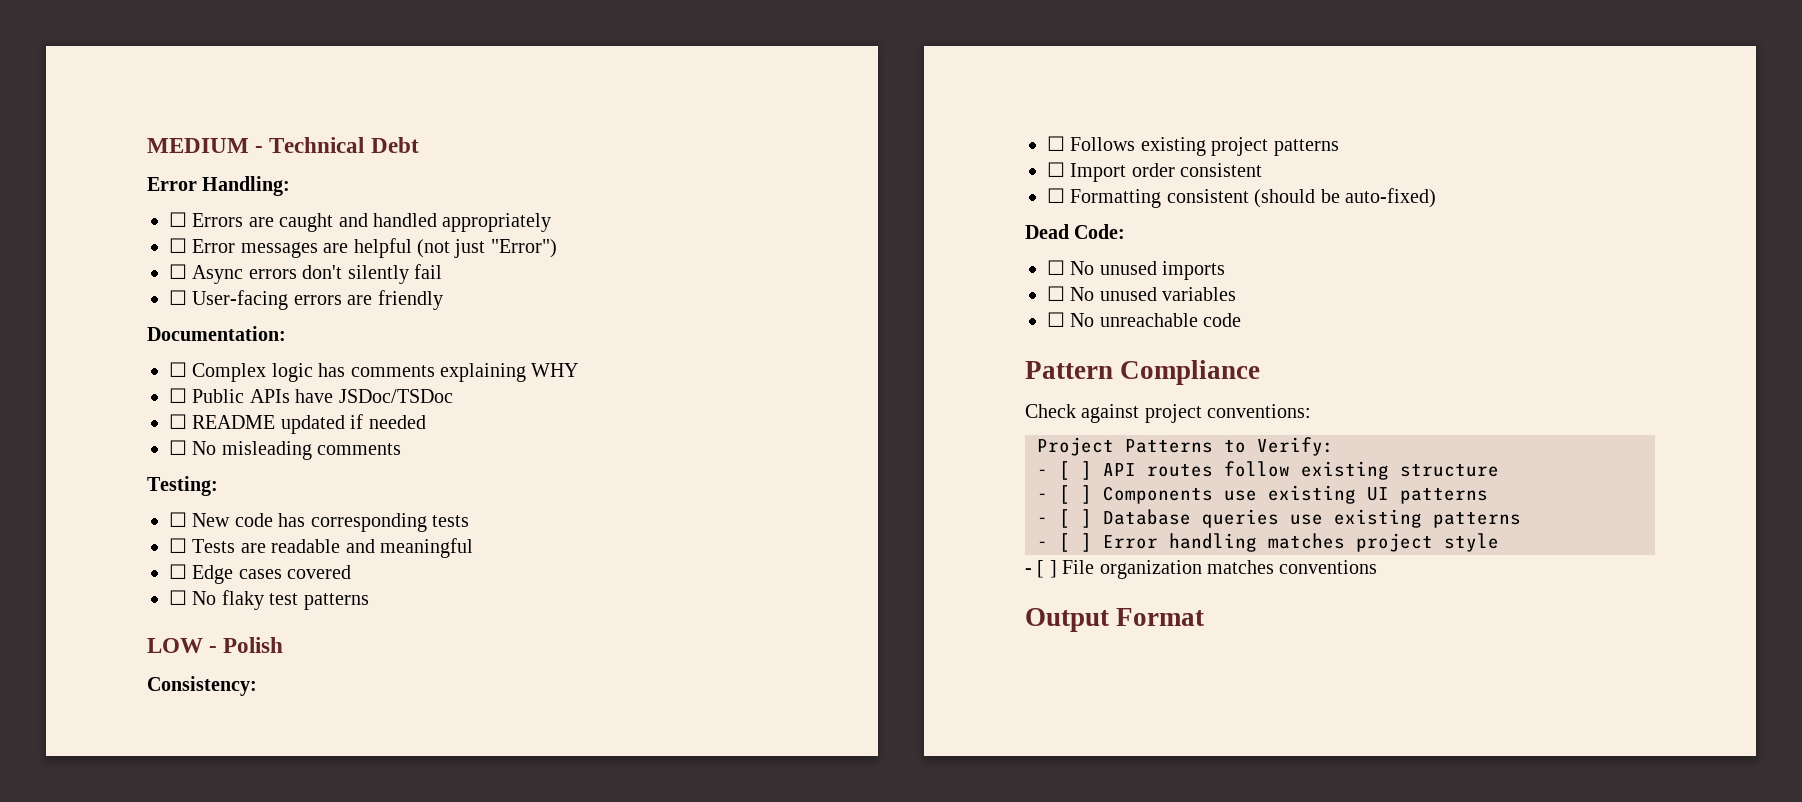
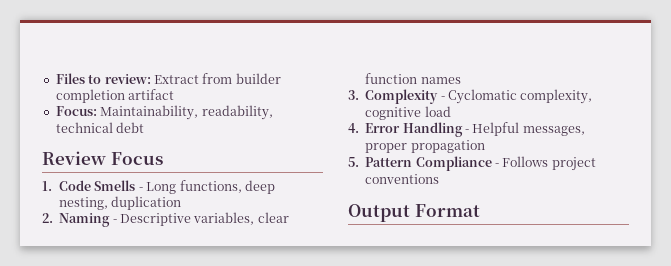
- MEDIUM - Technical Debt
- Error Handling:
- ☐ Errors are caught and handled appropriately
- ☐ Error messages are helpful (not just "Error")
- ☐ Async errors don't silently fail
- ☐ User-facing errors are friendly
- Documentation:
- ☐ Complex logic has comments explaining WHY
- ☐ Public APIs have JSDoc/TSDoc
- ☐ README updated if needed
- ☐ No misleading comments
- Testing:
- ☐ New code has corresponding tests
- ☐ Tests are readable and meaningful
- ☐ Edge cases covered
- ☐ No flaky test patterns
- LOW - Polish
- Consistency:
- ☐ Follows existing project patterns
- ☐ Import order consistent
- ☐ Formatting consistent (should be auto-fixed)
- Dead Code:
- ☐ No unused imports
- ☐ No unused variables
- ☐ No unreachable code
- Pattern Compliance
- Check against project conventions:
- Project Patterns to Verify:
- - [ ] API routes follow existing structure
- - [ ] Components use existing UI patterns
- - [ ] Database queries use existing patterns
- - [ ] Error handling matches project style
- - [ ] File organization matches conventions
+ Files to review: Extract from builder completion artifact
+ Focus: Maintainability, readability, technical debt
+ Review Focus
+ 1. Code Smells - Long functions, deep nesting, duplication
+ 2. Naming - Descriptive variables, clear function names
+ 3. Complexity - Cyclomatic complexity, cognitive load
+ 4. Error Handling - Helpful messages, proper propagation
+ 5. Pattern Compliance - Follows project conventions

